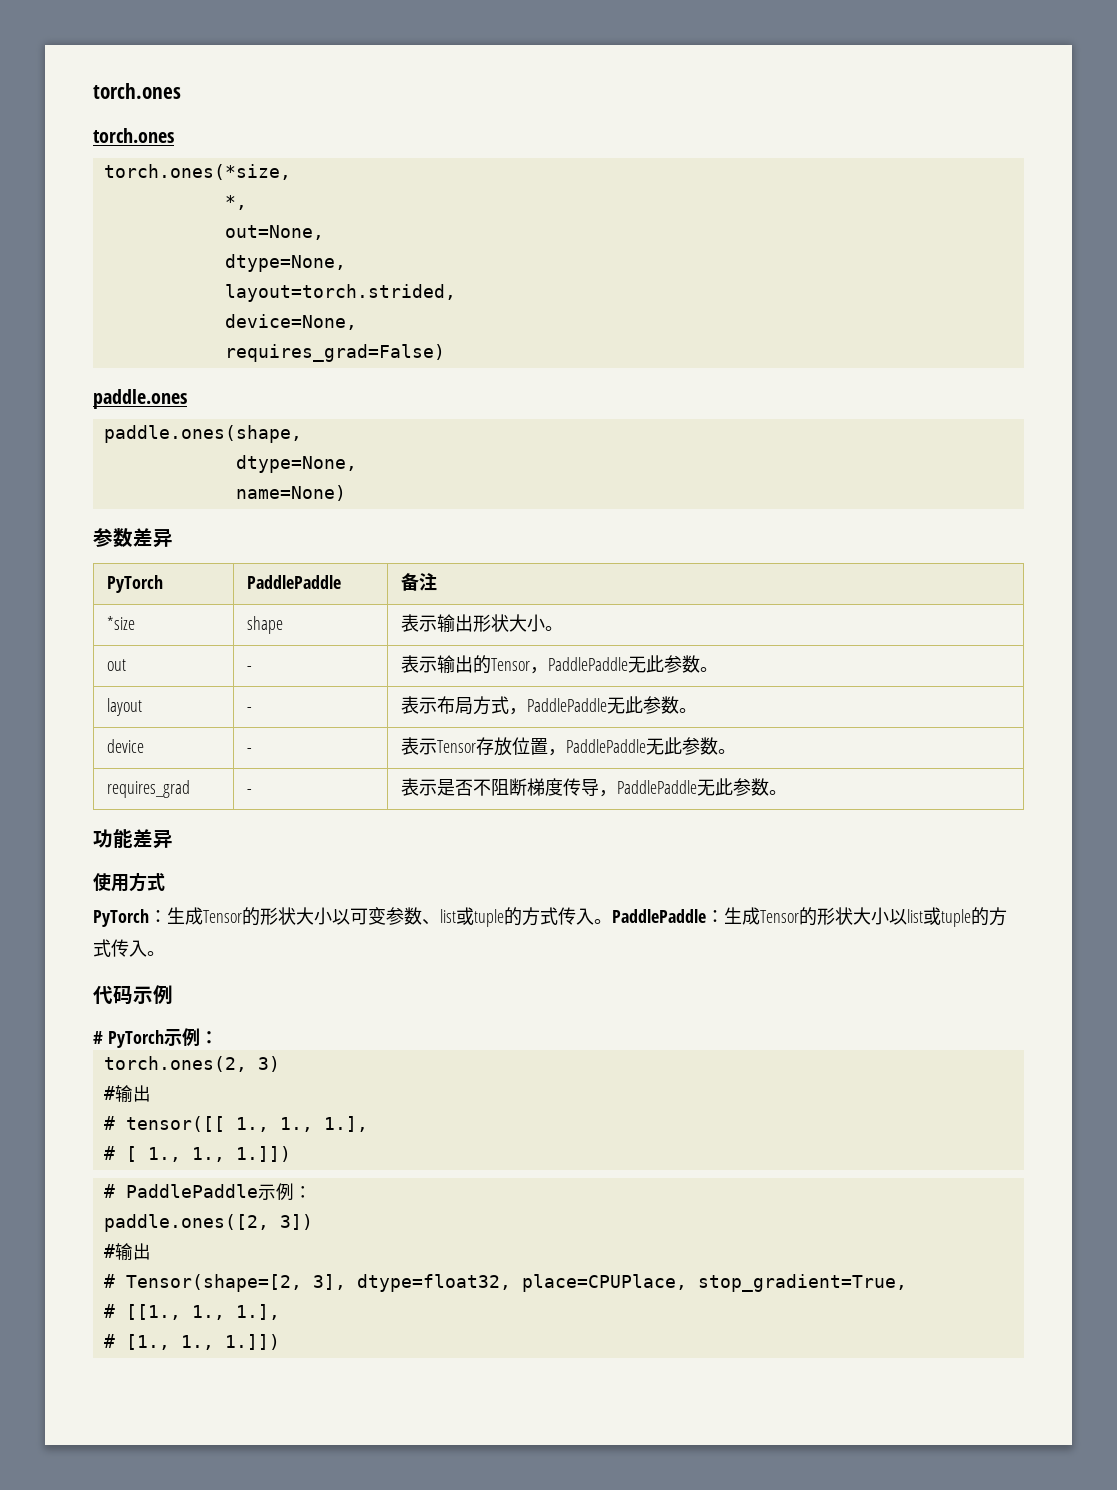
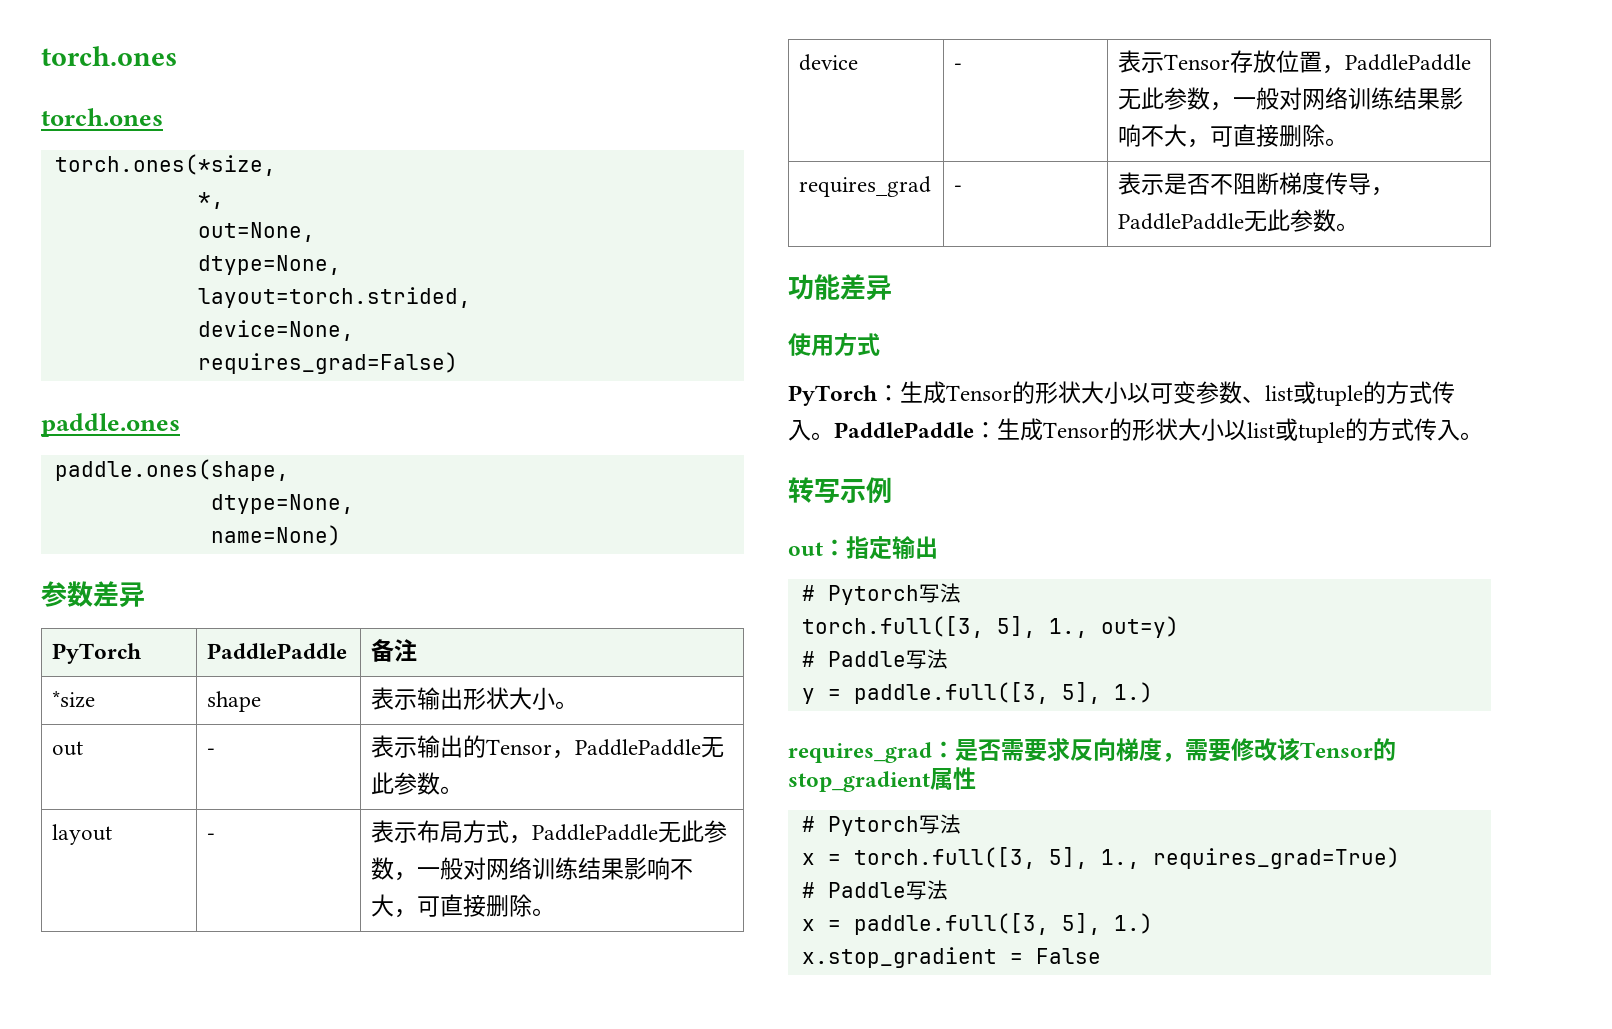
- layout | - | 表示布局方式，PaddlePaddle无此参数。
+ layout | - | 表示布局方式，PaddlePaddle无此参数，一般对网络训练结果影响不大，可直接删除。
- device | - | 表示Tensor存放位置，PaddlePaddle无此参数。
+ device | - | 表示Tensor存放位置，PaddlePaddle无此参数，一般对网络训练结果影响不大，可直接删除。
- 代码示例
+ 转写示例
- # PyTorch示例：
- torch.ones(2, 3)
- #输出
- # tensor([[ 1., 1., 1.],
- # [ 1., 1., 1.]])
- # PaddlePaddle示例：
- paddle.ones([2, 3])
- #输出
- # Tensor(shape=[2, 3], dtype=float32, place=CPUPlace, stop_gradient=True,
- # [[1., 1., 1.],
- # [1., 1., 1.]])
+ out：指定输出
+ # Pytorch写法
+ torch.full([3, 5], 1., out=y)
+ # Paddle写法
+ y = paddle.full([3, 5], 1.)
+ requires_grad：是否需要求反向梯度，需要修改该Tensor的stop_gradient属性
+ # Pytorch写法
+ x = torch.full([3, 5], 1., requires_grad=True)
+ # Paddle写法
+ x = paddle.full([3, 5], 1.)
+ x.stop_gradient = False

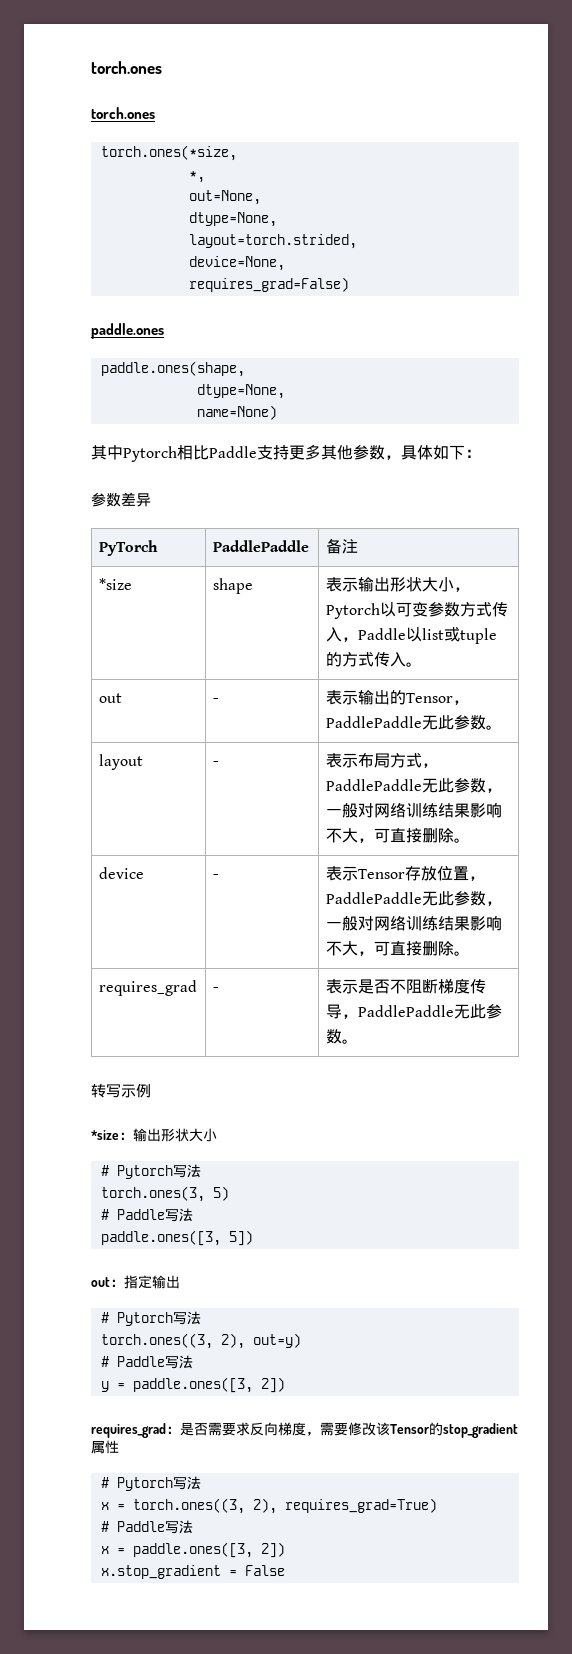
+ 其中Pytorch相比Paddle支持更多其他参数，具体如下：
- *size | shape | 表示输出形状大小。
+ *size | shape | 表示输出形状大小，Pytorch以可变参数方式传入，Paddle以list或tuple的方式传入。
- 功能差异
- 使用方式
- PyTorch：生成Tensor的形状大小以可变参数、list或tuple的方式传入。PaddlePaddle：生成Tensor的形状大小以list或tuple的方式传入。
  转写示例
+ *size：输出形状大小
+ # Pytorch写法
+ torch.ones(3, 5)
+ # Paddle写法
+ paddle.ones([3, 5])
- torch.full([3, 5], 1., out=y)
+ torch.ones((3, 2), out=y)
- y = paddle.full([3, 5], 1.)
+ y = paddle.ones([3, 2])
- x = torch.full([3, 5], 1., requires_grad=True)
+ x = torch.ones((3, 2), requires_grad=True)
- x = paddle.full([3, 5], 1.)
+ x = paddle.ones([3, 2])

